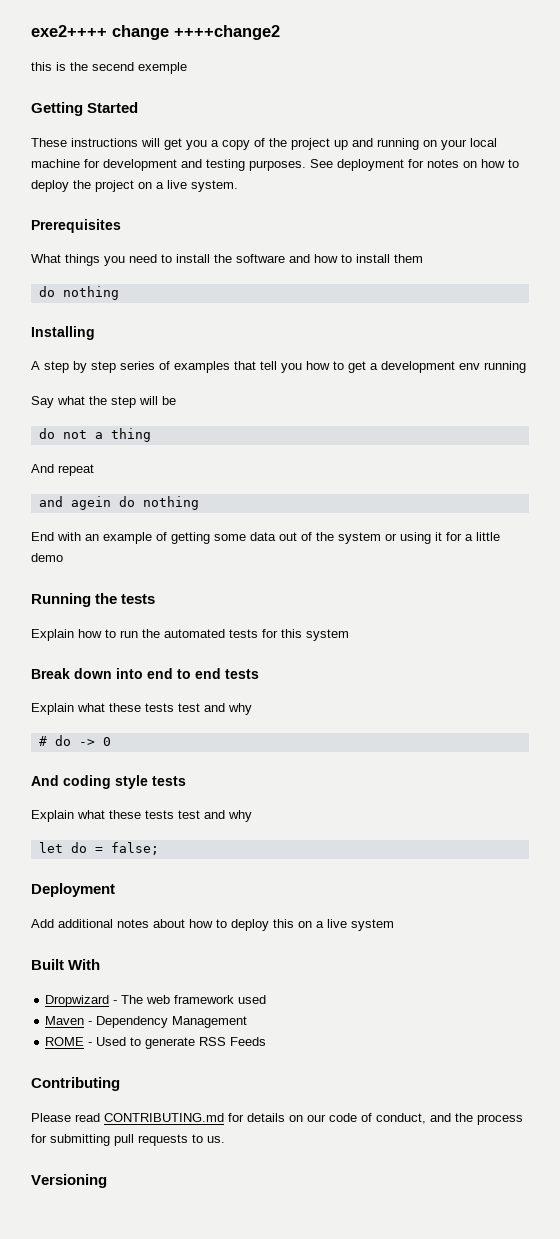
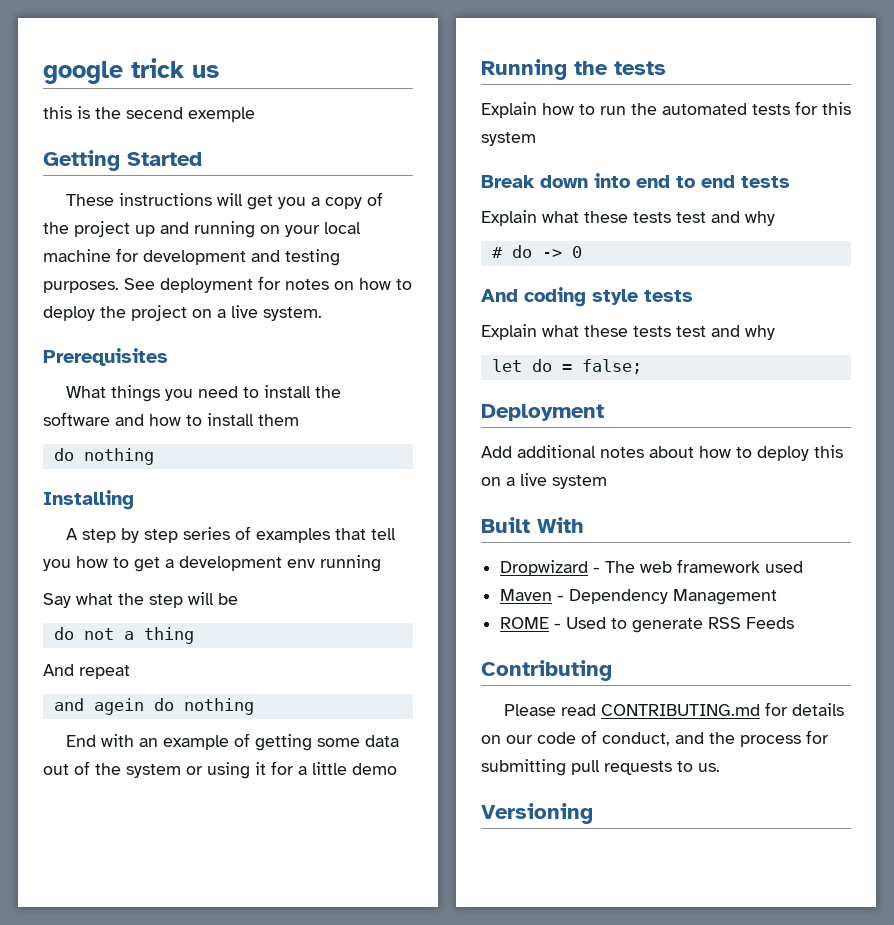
- exe2++++ change ++++change2
+ google trick us

